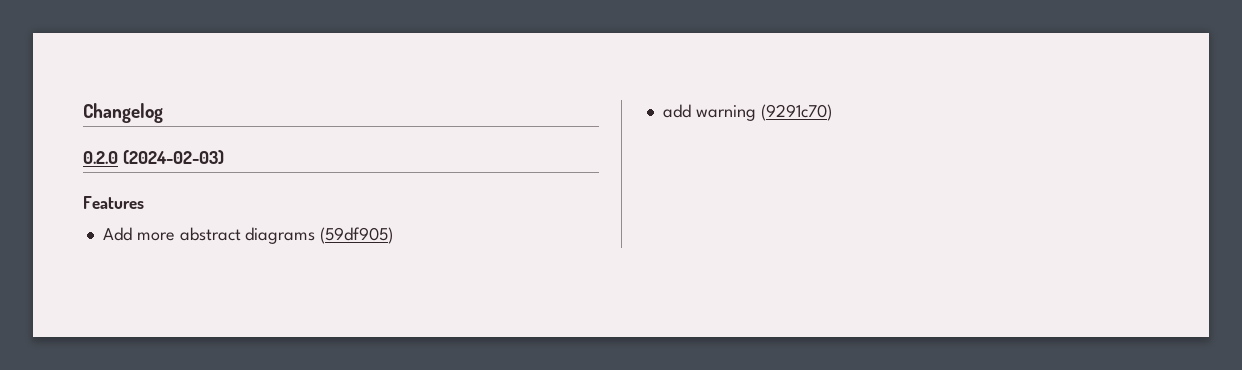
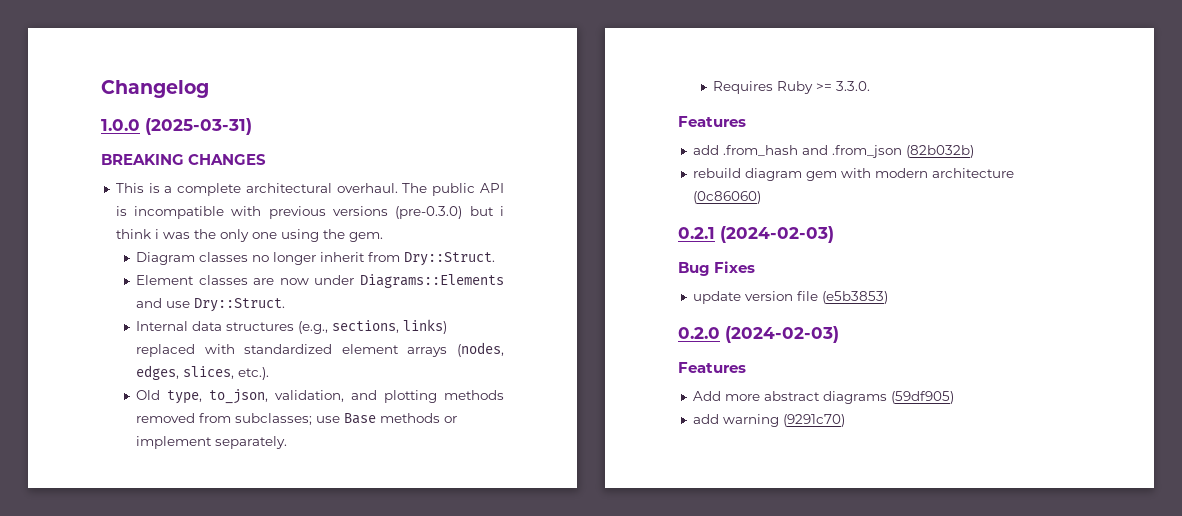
+ 1.0.0 (2025-03-31)
+ BREAKING CHANGES
+ This is a complete architectural overhaul. The public API is incompatible with previous versions (pre-0.3.0) but i think i was the only one using the gem.
+ Diagram classes no longer inherit from Dry::Struct.
+ Element classes are now under Diagrams::Elements and use Dry::Struct.
+ Internal data structures (e.g., sections, links) replaced with standardized element arrays (nodes, edges, slices, etc.).
+ Old type, to_json, validation, and plotting methods removed from subclasses; use Base methods or implement separately.
+ Requires Ruby >= 3.3.0.
+ Features
+ add .from_hash and .from_json (82b032b)
+ rebuild diagram gem with modern architecture (0c86060)
+ 0.2.1 (2024-02-03)
+ Bug Fixes
+ update version file (e5b3853)

